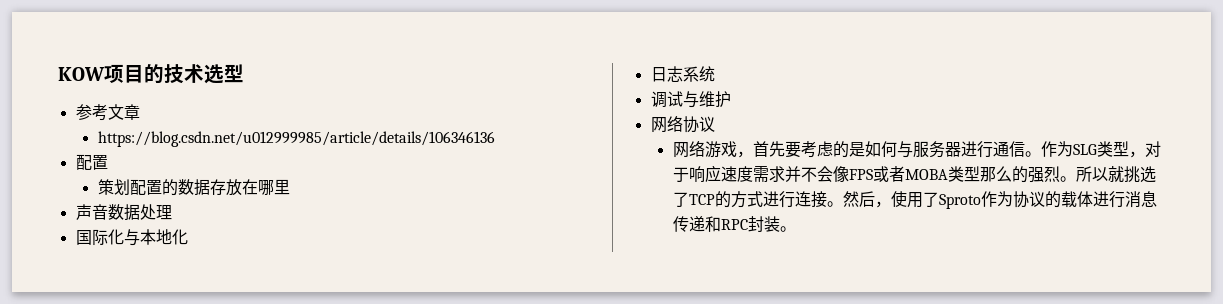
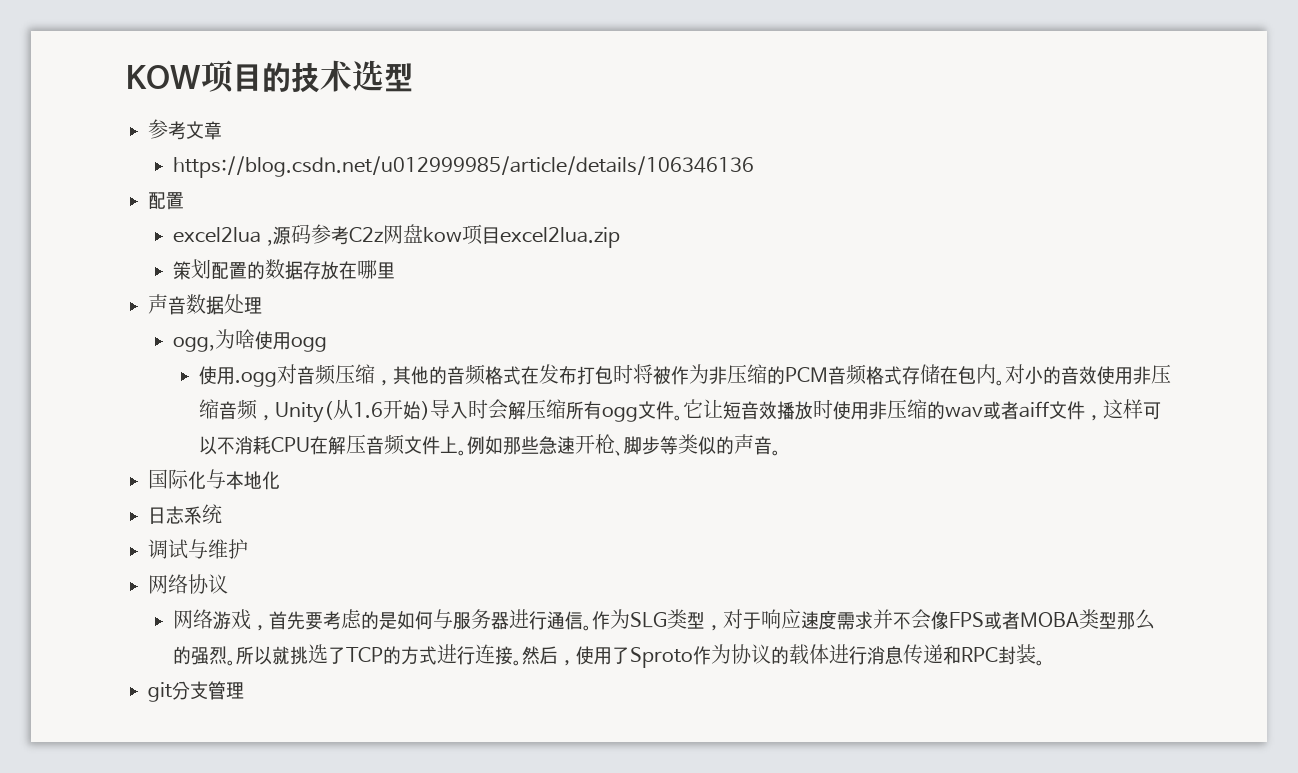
+ excel2lua ,源码参考C2z网盘kow项目excel2lua.zip
+ ogg,为啥使用ogg
+ 使用.ogg对音频压缩，其他的音频格式在发布打包时将被作为非压缩的PCM音频格式存储在包内。对小的音效使用非压缩音频，Unity(从1.6开始)导入时会解压缩所有ogg文件。它让短音效播放时使用非压缩的wav或者aiff文件，这样可以不消耗CPU在解压音频文件上。例如那些急速开枪、脚步等类似的声音。
+ git分支管理

